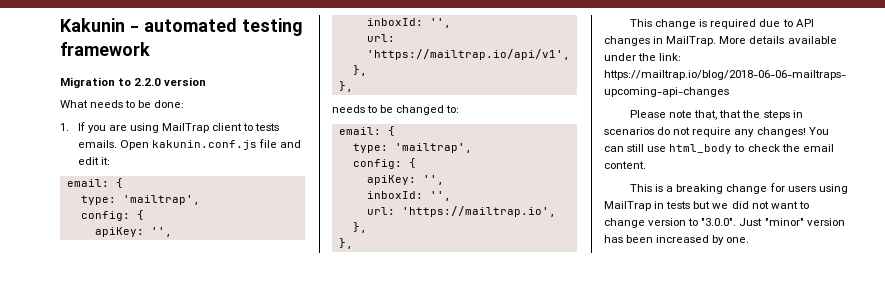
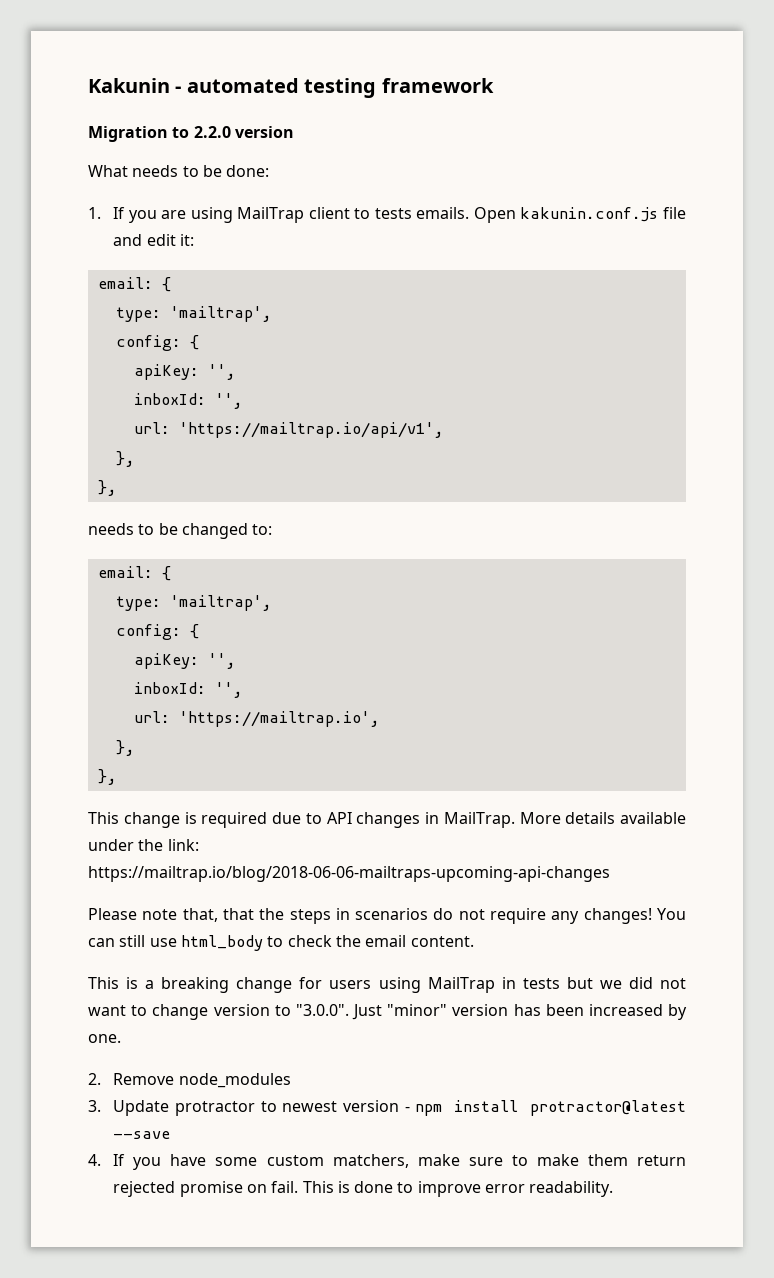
+ 2. Remove node_modules
+ 3. Update protractor to newest version - npm install protractor@latest --save
+ 4. If you have some custom matchers, make sure to make them return rejected promise on fail. This is done to improve error readability.

